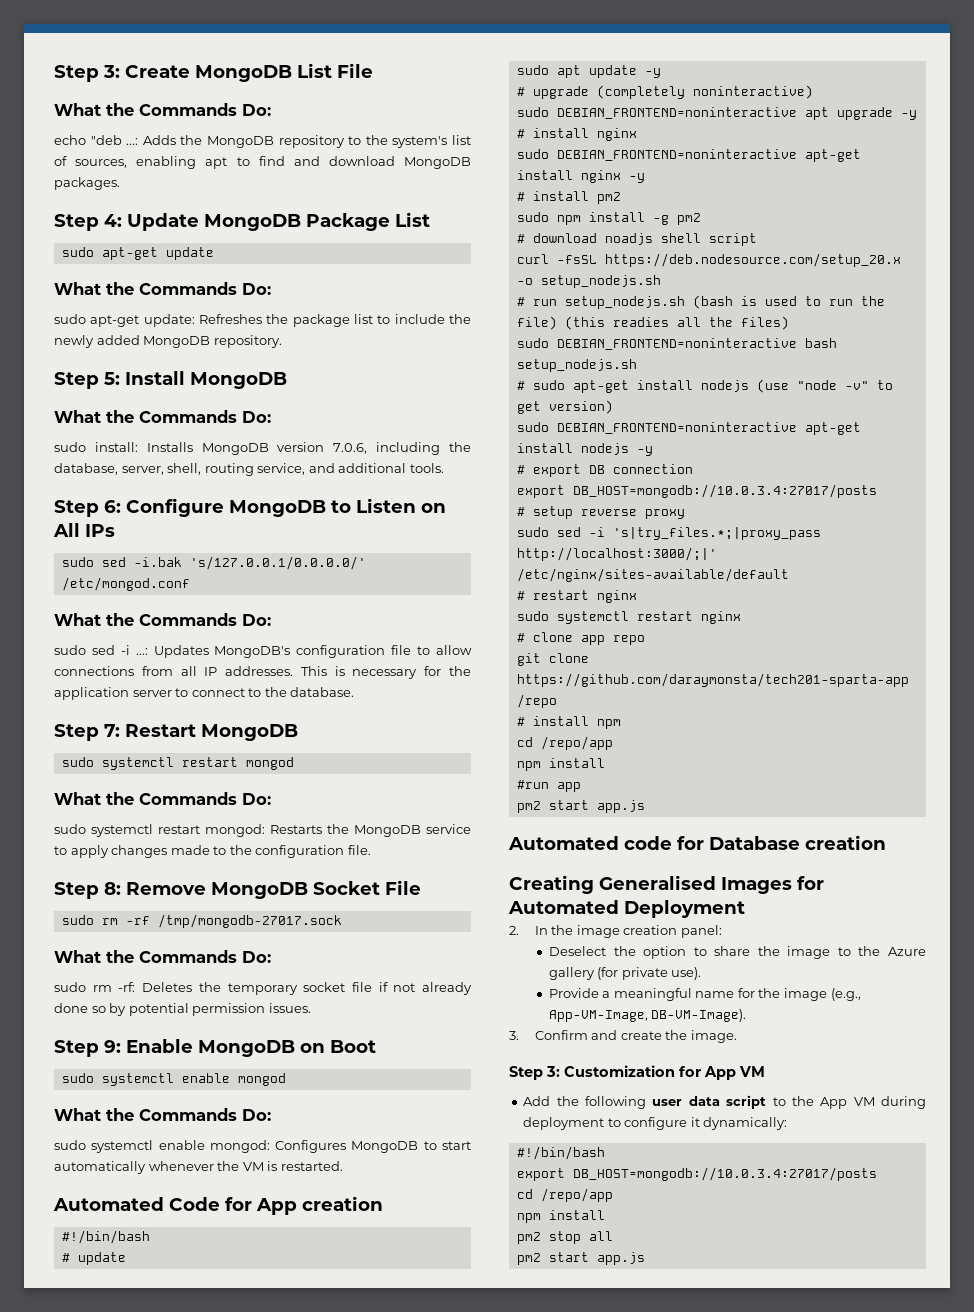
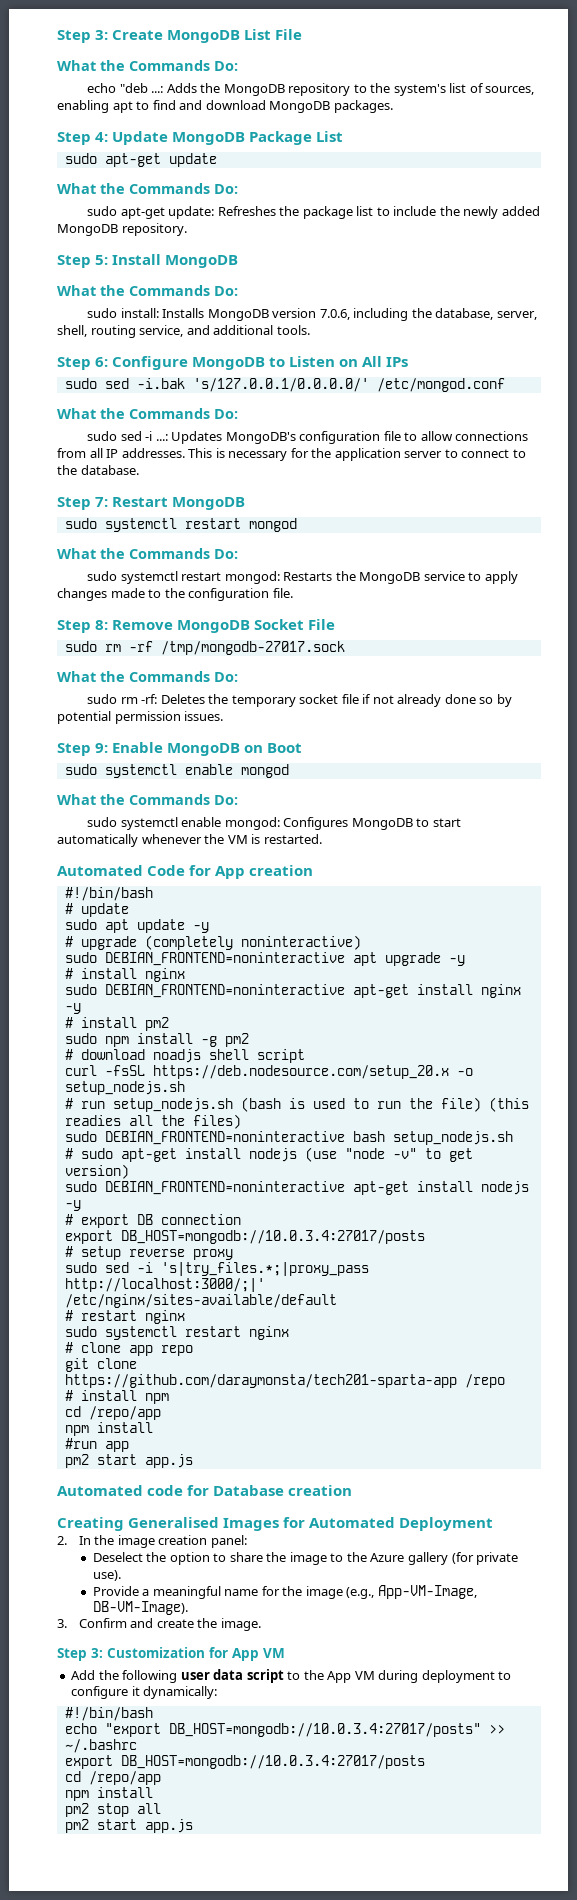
+ echo "export DB_HOST=mongodb://10.0.3.4:27017/posts" >> ~/.bashrc

